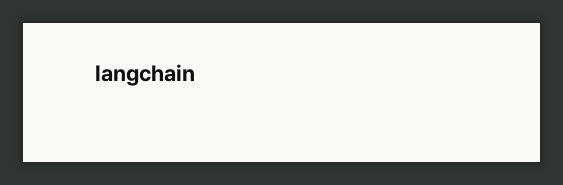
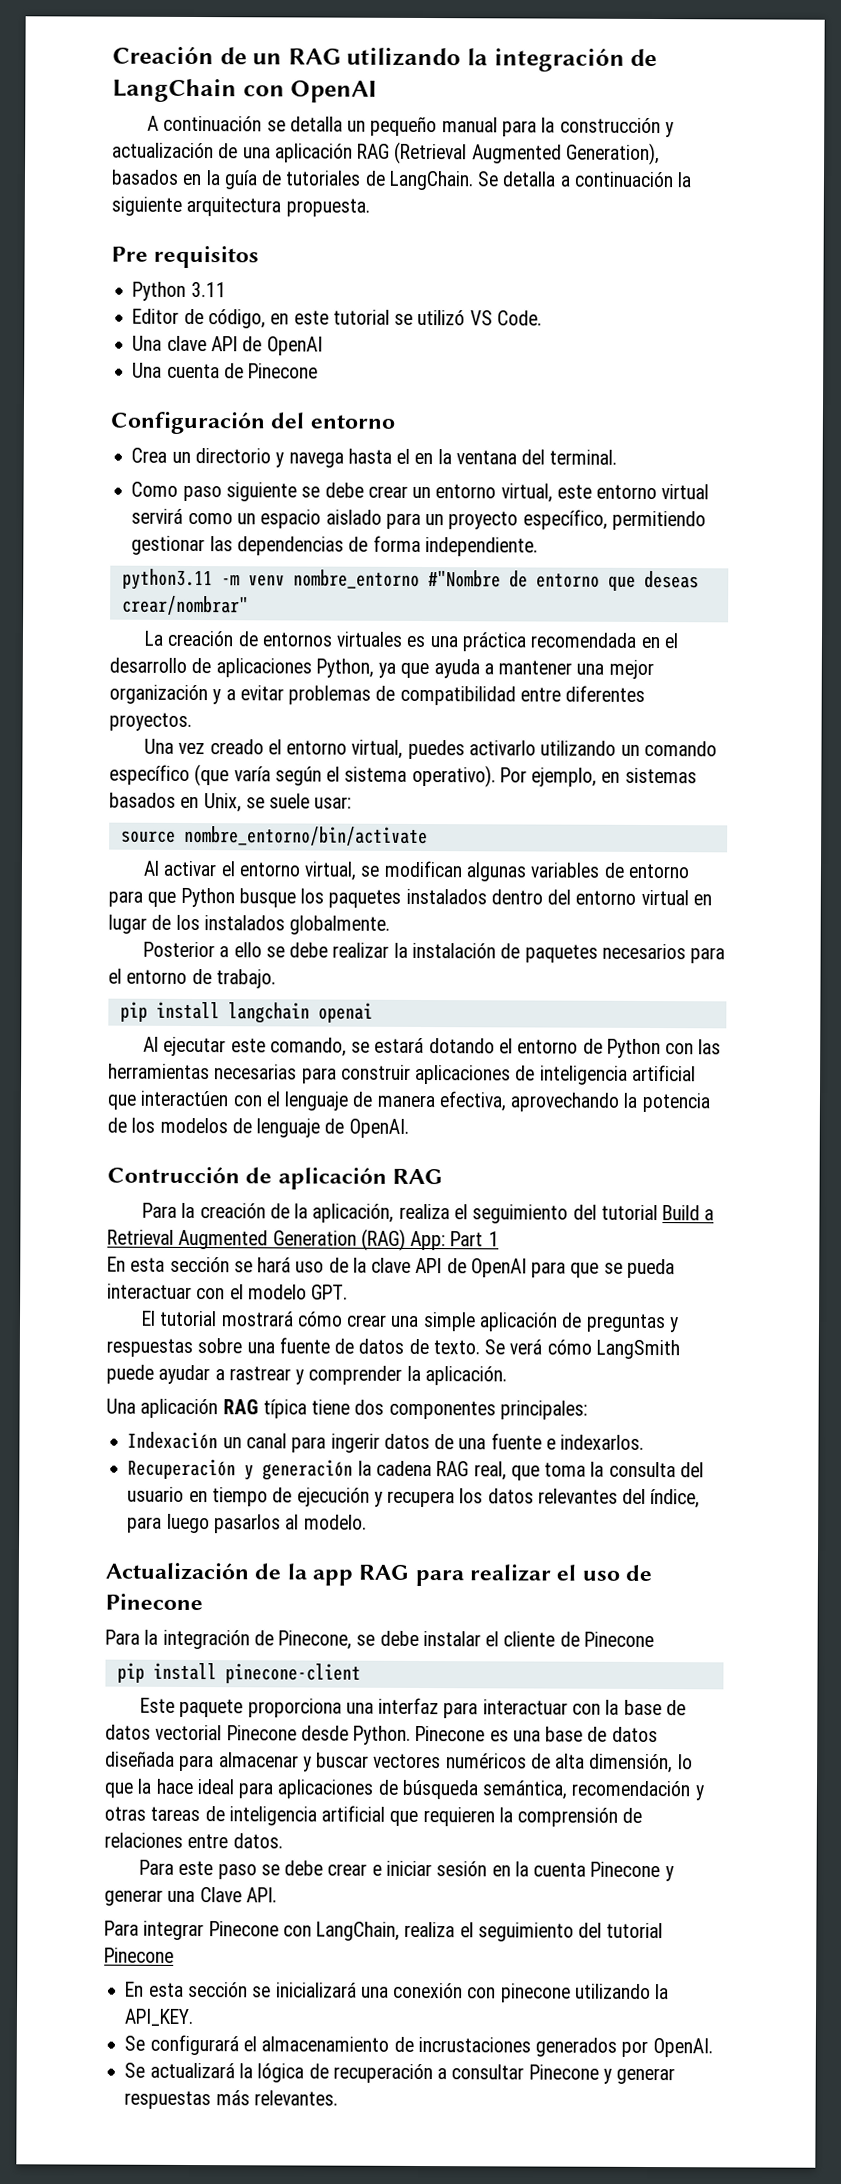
- langchain
+ Creación de un RAG utilizando la integración de LangChain con OpenAI
+ A continuación se detalla un pequeño manual para la construcción y actualización de una aplicación RAG (Retrieval Augmented Generation), basados en la guía de tutoriales de LangChain. Se detalla a continuación la siguiente arquitectura propuesta.
+ Pre requisitos
+ Python 3.11
+ Editor de código, en este tutorial se utilizó VS Code.
+ Una clave API de OpenAI
+ Una cuenta de Pinecone
+ Configuración del entorno
+ Crea un directorio y navega hasta el en la ventana del terminal.
+ Como paso siguiente se debe crear un entorno virtual, este entorno virtual servirá como un espacio aislado para un proyecto específico, permitiendo gestionar las dependencias de forma independiente.
+ python3.11 -m venv nombre_entorno #"Nombre de entorno que deseas crear/nombrar"
+ La creación de entornos virtuales es una práctica recomendada en el desarrollo de aplicaciones Python, ya que ayuda a mantener una mejor organización y a evitar problemas de compatibilidad entre diferentes proyectos.
+ Una vez creado el entorno virtual, puedes activarlo utilizando un comando específico (que varía según el sistema operativo). Por ejemplo, en sistemas basados en Unix, se suele usar:
+ source nombre_entorno/bin/activate
+ Al activar el entorno virtual, se modifican algunas variables de entorno para que Python busque los paquetes instalados dentro del entorno virtual en lugar de los instalados globalmente.
+ Posterior a ello se debe realizar la instalación de paquetes necesarios para el entorno de trabajo.
+ pip install langchain openai
+ Al ejecutar este comando, se estará dotando el entorno de Python con las herramientas necesarias para construir aplicaciones de inteligencia artificial que interactúen con el lenguaje de manera efectiva, aprovechando la potencia de los modelos de lenguaje de OpenAI.
+ Contrucción de aplicación RAG
+ Para la creación de la aplicación, realiza el seguimiento del tutorial Build a Retrieval Augmented Generation (RAG) App: Part 1
+ En esta sección se hará uso de la clave API de OpenAI para que se pueda interactuar con el modelo GPT.
+ El tutorial mostrará cómo crear una simple aplicación de preguntas y respuestas sobre una fuente de datos de texto. Se verá cómo LangSmith puede ayudar a rastrear y comprender la aplicación.
+ Una aplicación RAG típica tiene dos componentes principales:
+ Indexación un canal para ingerir datos de una fuente e indexarlos.
+ Recuperación y generación la cadena RAG real, que toma la consulta del usuario en tiempo de ejecución y recupera los datos relevantes del índice, para luego pasarlos al modelo.
+ Actualización de la app RAG para realizar el uso de Pinecone
+ Para la integración de Pinecone, se debe instalar el cliente de Pinecone
+ pip install pinecone-client
+ Este paquete proporciona una interfaz para interactuar con la base de datos vectorial Pinecone desde Python. Pinecone es una base de datos diseñada para almacenar y buscar vectores numéricos de alta dimensión, lo que la hace ideal para aplicaciones de búsqueda semántica, recomendación y otras tareas de inteligencia artificial que requieren la comprensión de relaciones entre datos.
+ Para este paso se debe crear e iniciar sesión en la cuenta Pinecone y generar una Clave API.
+ Para integrar Pinecone con LangChain, realiza el seguimiento del tutorial Pinecone
+ En esta sección se inicializará una conexión con pinecone utilizando la API_KEY.
+ Se configurará el almacenamiento de incrustaciones generados por OpenAI.
+ Se actualizará la lógica de recuperación a consultar Pinecone y generar respuestas más relevantes.

